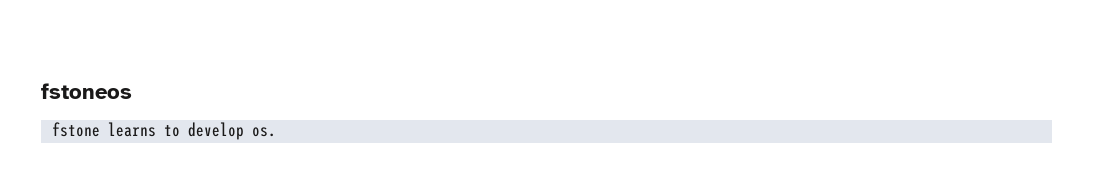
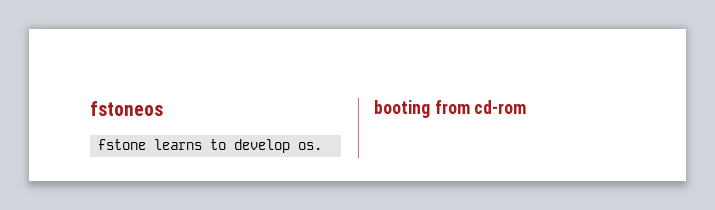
+ booting from cd-rom

